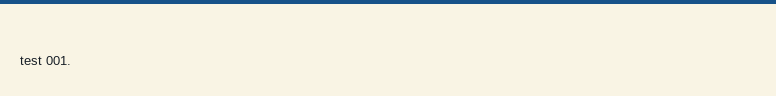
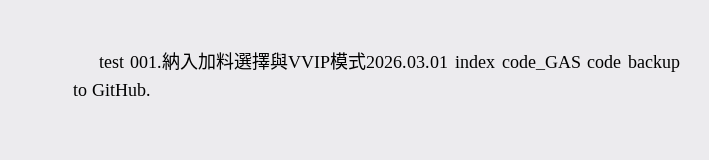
- test 001.
+ test 001.納入加料選擇與VVIP模式2026.03.01 index code_GAS code backup to GitHub.

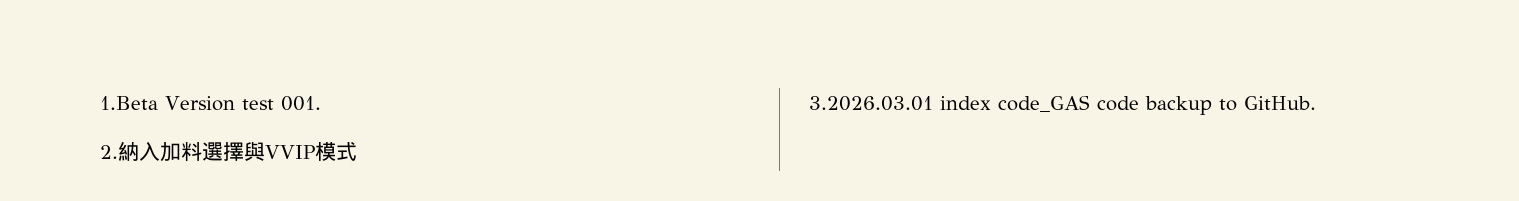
- test 001.納入加料選擇與VVIP模式2026.03.01 index code_GAS code backup to GitHub.
+ 1.Beta Version test 001.
+ 2.納入加料選擇與VVIP模式
+ 3.2026.03.01 index code_GAS code backup to GitHub.

